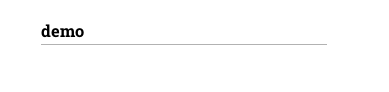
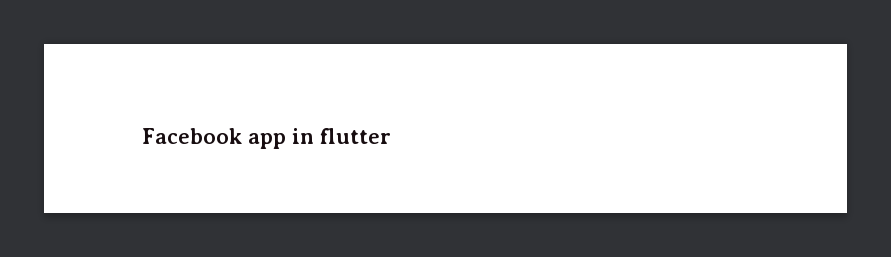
- demo
+ Facebook app in flutter

